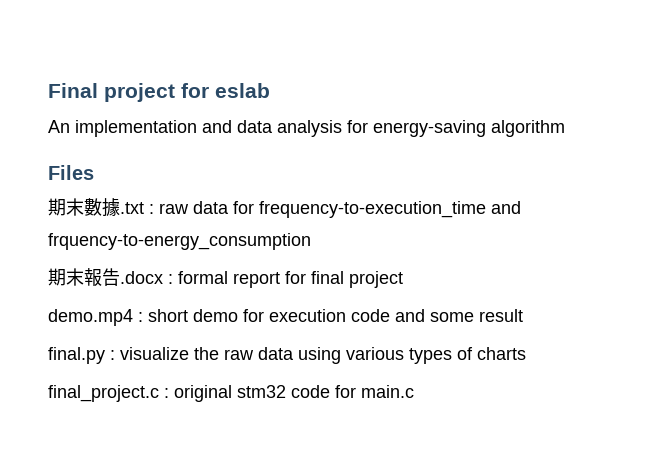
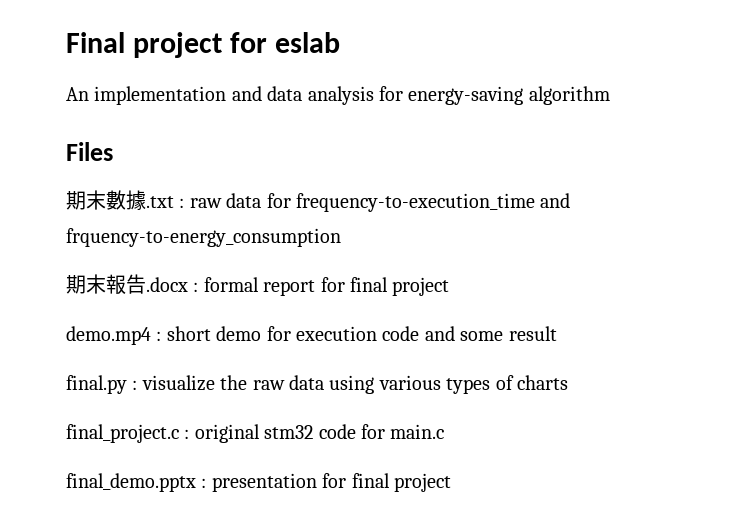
+ final_demo.pptx : presentation for final project

